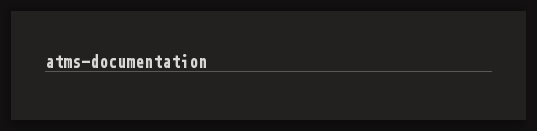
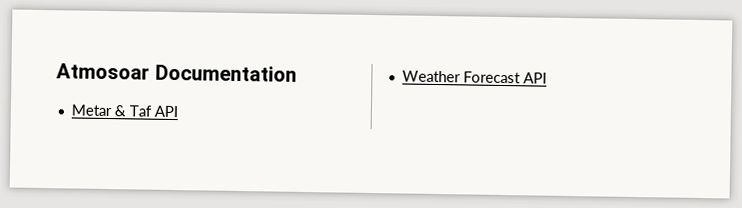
- atms-documentation
+ Atmosoar Documentation
+ Metar & Taf API
+ Weather Forecast API

